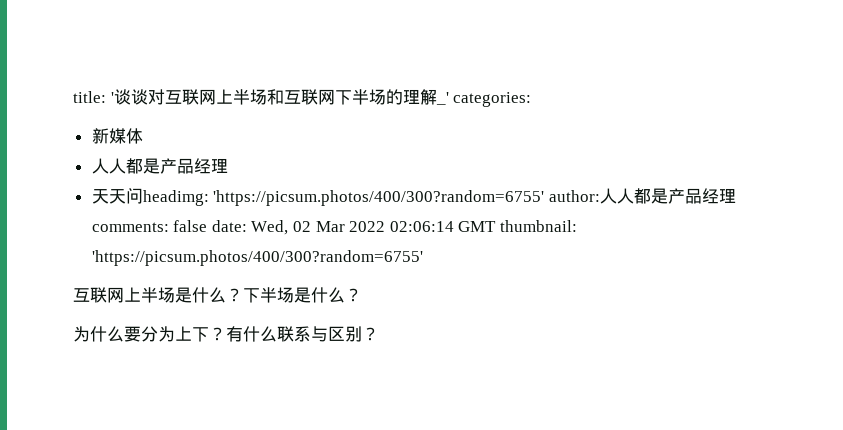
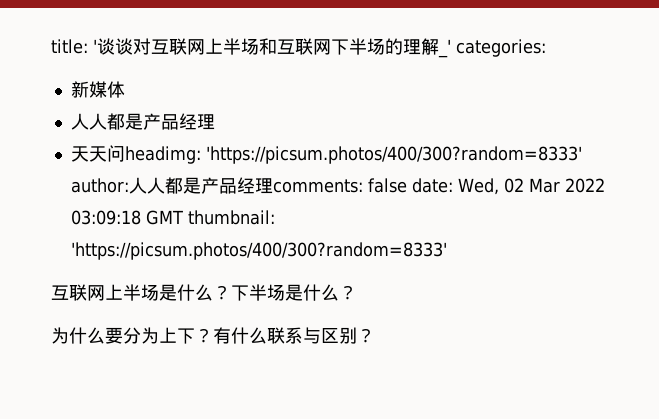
- 天天问headimg: 'https://picsum.photos/400/300?random=6755' author:人人都是产品经理comments: false date: Wed, 02 Mar 2022 02:06:14 GMT thumbnail: 'https://picsum.photos/400/300?random=6755'
+ 天天问headimg: 'https://picsum.photos/400/300?random=8333' author:人人都是产品经理comments: false date: Wed, 02 Mar 2022 03:09:18 GMT thumbnail: 'https://picsum.photos/400/300?random=8333'

